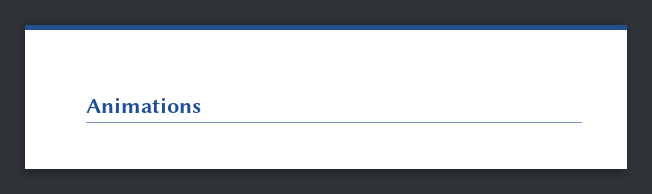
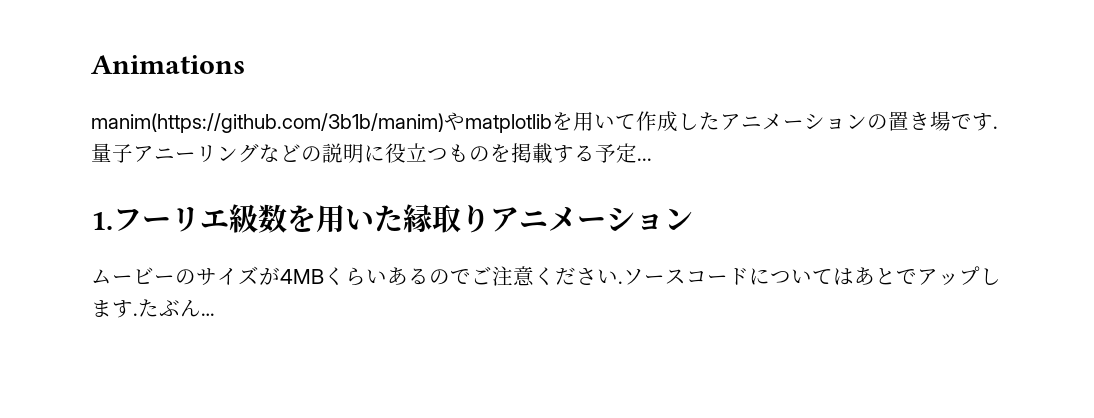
+ manim(https://github.com/3b1b/manim)やmatplotlibを用いて作成したアニメーションの置き場です.量子アニーリングなどの説明に役立つものを掲載する予定...
+ 1.フーリエ級数を用いた縁取りアニメーション
+ ムービーのサイズが4MBくらいあるのでご注意ください.ソースコードについてはあとでアップします.たぶん…

